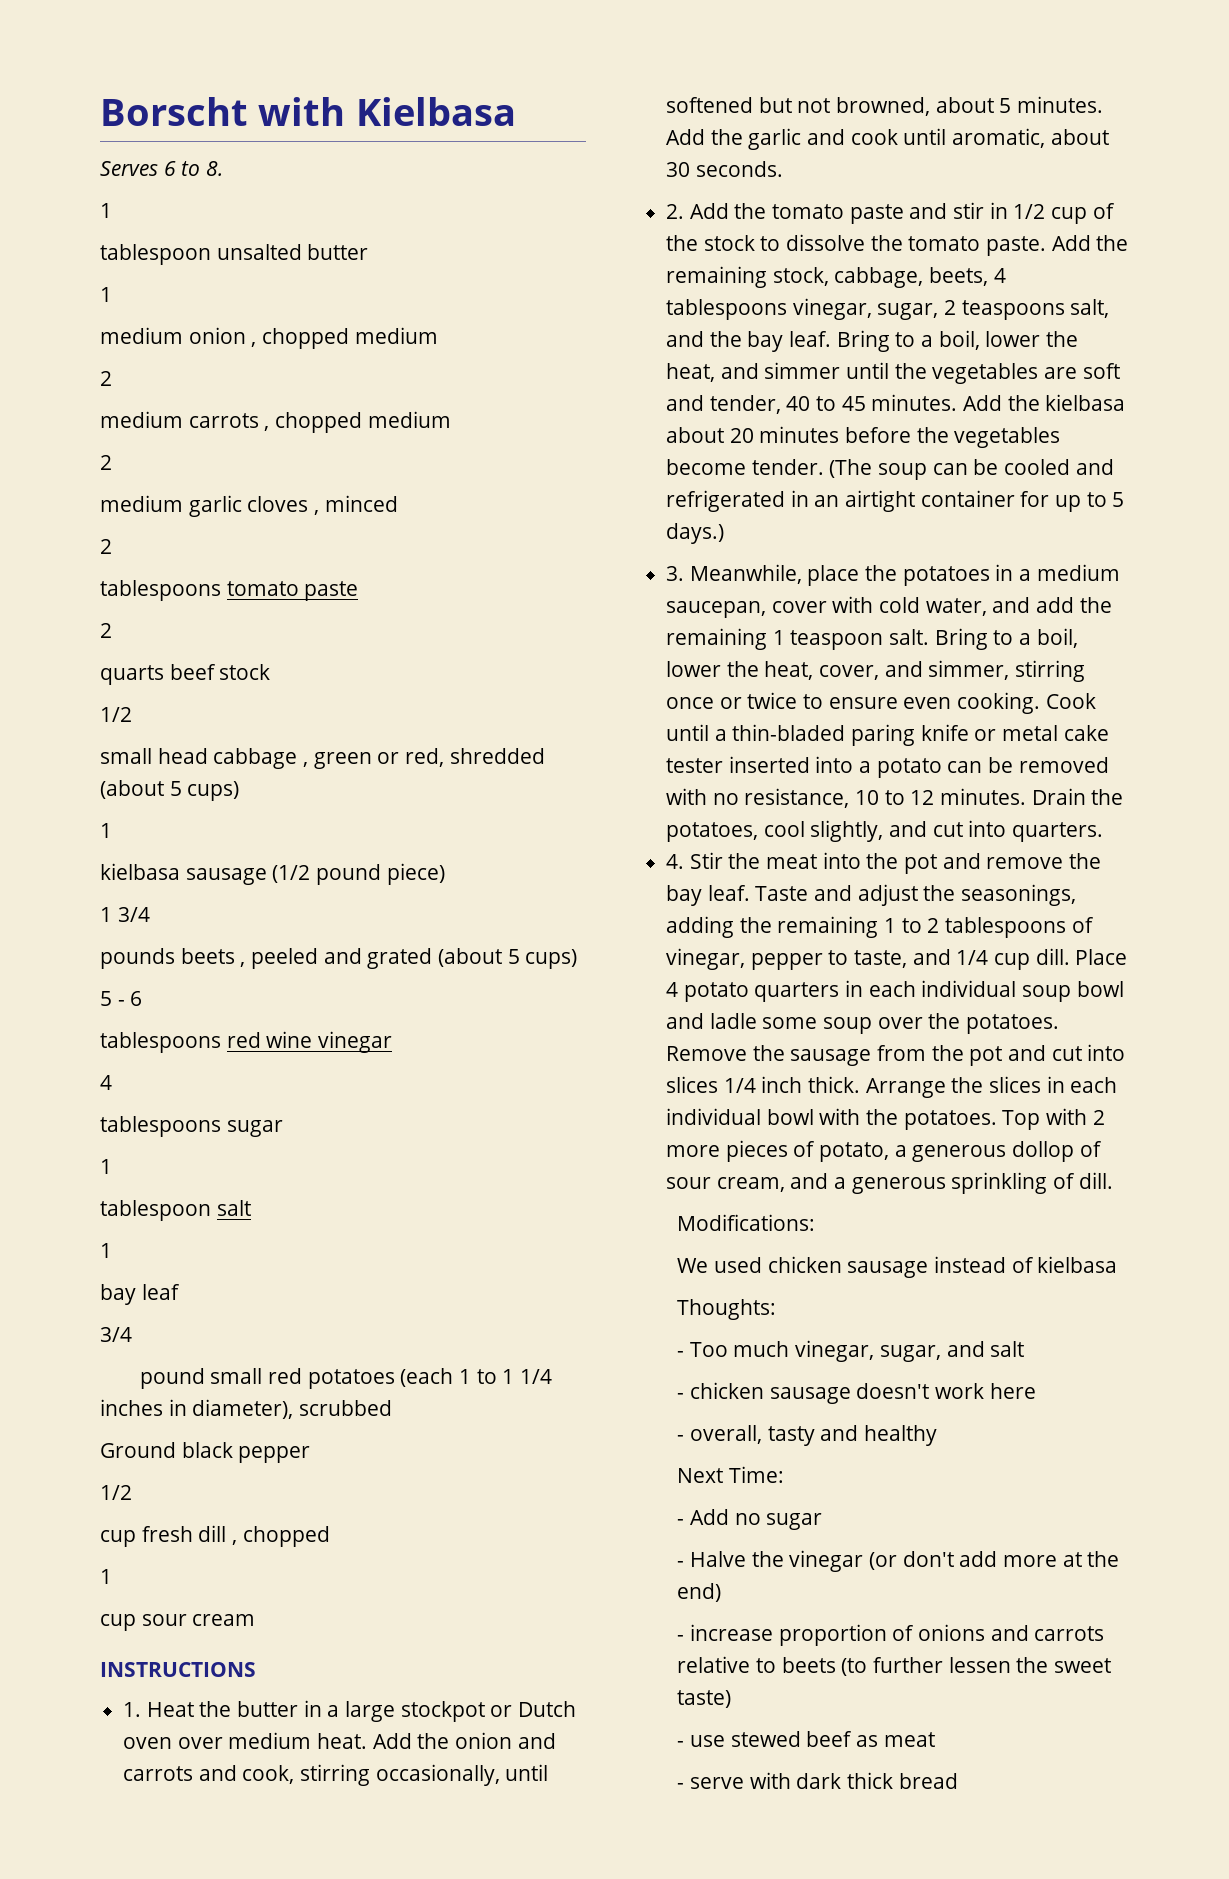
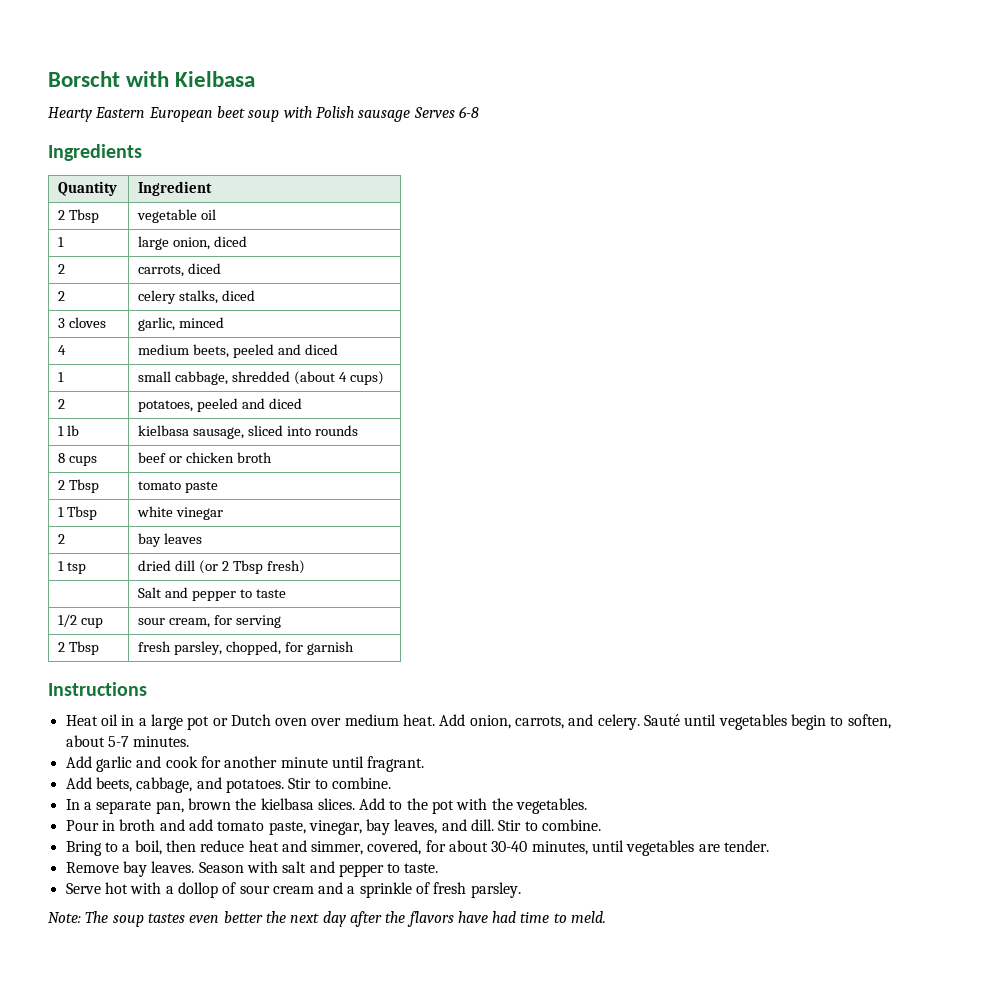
- Serves 6 to 8.
- 1
- tablespoon unsalted butter
- 1
- medium onion , chopped medium
- 2
- medium carrots , chopped medium
- 2
- medium garlic cloves , minced
- 2
- tablespoons tomato paste
- 2
- quarts beef stock
- 1/2
- small head cabbage , green or red, shredded (about 5 cups)
- 1
- kielbasa sausage (1/2 pound piece)
- 1 3/4
- pounds beets , peeled and grated (about 5 cups)
- 5 - 6
- tablespoons red wine vinegar
- 4
- tablespoons sugar
- 1
- tablespoon salt
- 1
- bay leaf
- 3/4
- pound small red potatoes (each 1 to 1 1/4 inches in diameter), scrubbed
- Ground black pepper
- 1/2
- cup fresh dill , chopped
- 1
- cup sour cream
- INSTRUCTIONS
- 1. Heat the butter in a large stockpot or Dutch oven over medium heat.
+ Hearty Eastern European beet soup with Polish sausage Serves 6-8
+ Ingredients
+ Quantity | Ingredient
+ 2 Tbsp | vegetable oil
+ 1 | large onion, diced
+ 2 | carrots, diced
+ 2 | celery stalks, diced
+ 3 cloves | garlic, minced
+ 4 | medium beets, peeled and diced
+ 1 | small cabbage, shredded (about 4 cups)
+ 2 | potatoes, peeled and diced
+ 1 lb | kielbasa sausage, sliced into rounds
+ 8 cups | beef or chicken broth
+ 2 Tbsp | tomato paste
+ 1 Tbsp | white vinegar
+ 2 | bay leaves
+ 1 tsp | dried dill (or 2 Tbsp fresh)
+ | Salt and pepper to taste
+ 1/2 cup | sour cream, for serving
+ 2 Tbsp | fresh parsley, chopped, for garnish
+ Instructions
+ Heat oil in a large pot or Dutch oven over medium heat.
- Add the onion and carrots and cook, stirring occasionally, until softened but not browned, about 5 minutes. Add the garlic and cook until aromatic, about 30 seconds.
- 2. Add the tomato paste and stir in 1/2 cup of the stock to dissolve the tomato paste. Add the remaining stock, cabbage, beets, 4 tablespoons vinegar, sugar, 2 teaspoons salt, and the bay leaf. Bring to a boil, lower the heat, and simmer until the vegetables are soft and tender, 40 to 45 minutes. Add the kielbasa about 20 minutes before the vegetables become tender. (The soup can be cooled and refrigerated in an airtight container for up to 5 days.)
- 3. Meanwhile, place the potatoes in a medium saucepan, cover with cold water, and add the remaining 1 teaspoon salt. Bring to a boil, lower the heat, cover, and simmer, stirring once or twice to ensure even cooking. Cook until a thin-bladed paring knife or metal cake tester inserted into a potato can be removed with no resistance, 10 to 12 minutes. Drain the potatoes, cool slightly, and cut into quarters.
- 4. Stir the meat into the pot and remove the bay leaf. Taste and adjust the seasonings, adding the remaining 1 to 2 tablespoons of vinegar, pepper to taste, and 1/4 cup dill. Place 4 potato quarters in each individual soup bowl and ladle some soup over the potatoes. Remove the sausage from the pot and cut into slices 1/4 inch thick. Arrange the slices in each individual bowl with the potatoes. Top with 2 more pieces of potato, a generous dollop of sour cream, and a generous sprinkling of dill.
- Modifications:
- We used chicken sausage instead of kielbasa
- Thoughts:
- - Too much vinegar, sugar, and salt
- - chicken sausage doesn't work here
- - overall, tasty and healthy
- Next Time:
- - Add no sugar
- - Halve the vinegar (or don't add more at the end)
- - increase proportion of onions and carrots relative to beets (to further lessen the sweet taste)
- - use stewed beef as meat
- - serve with dark thick bread
+ Add onion, carrots, and celery. Sauté until vegetables begin to soften, about 5-7 minutes.
+ Add garlic and cook for another minute until fragrant.
+ Add beets, cabbage, and potatoes. Stir to combine.
+ In a separate pan, brown the kielbasa slices. Add to the pot with the vegetables.
+ Pour in broth and add tomato paste, vinegar, bay leaves, and dill. Stir to combine.
+ Bring to a boil, then reduce heat and simmer, covered, for about 30-40 minutes, until vegetables are tender.
+ Remove bay leaves. Season with salt and pepper to taste.
+ Serve hot with a dollop of sour cream and a sprinkle of fresh parsley.
+ Note: The soup tastes even better the next day after the flavors have had time to meld.

